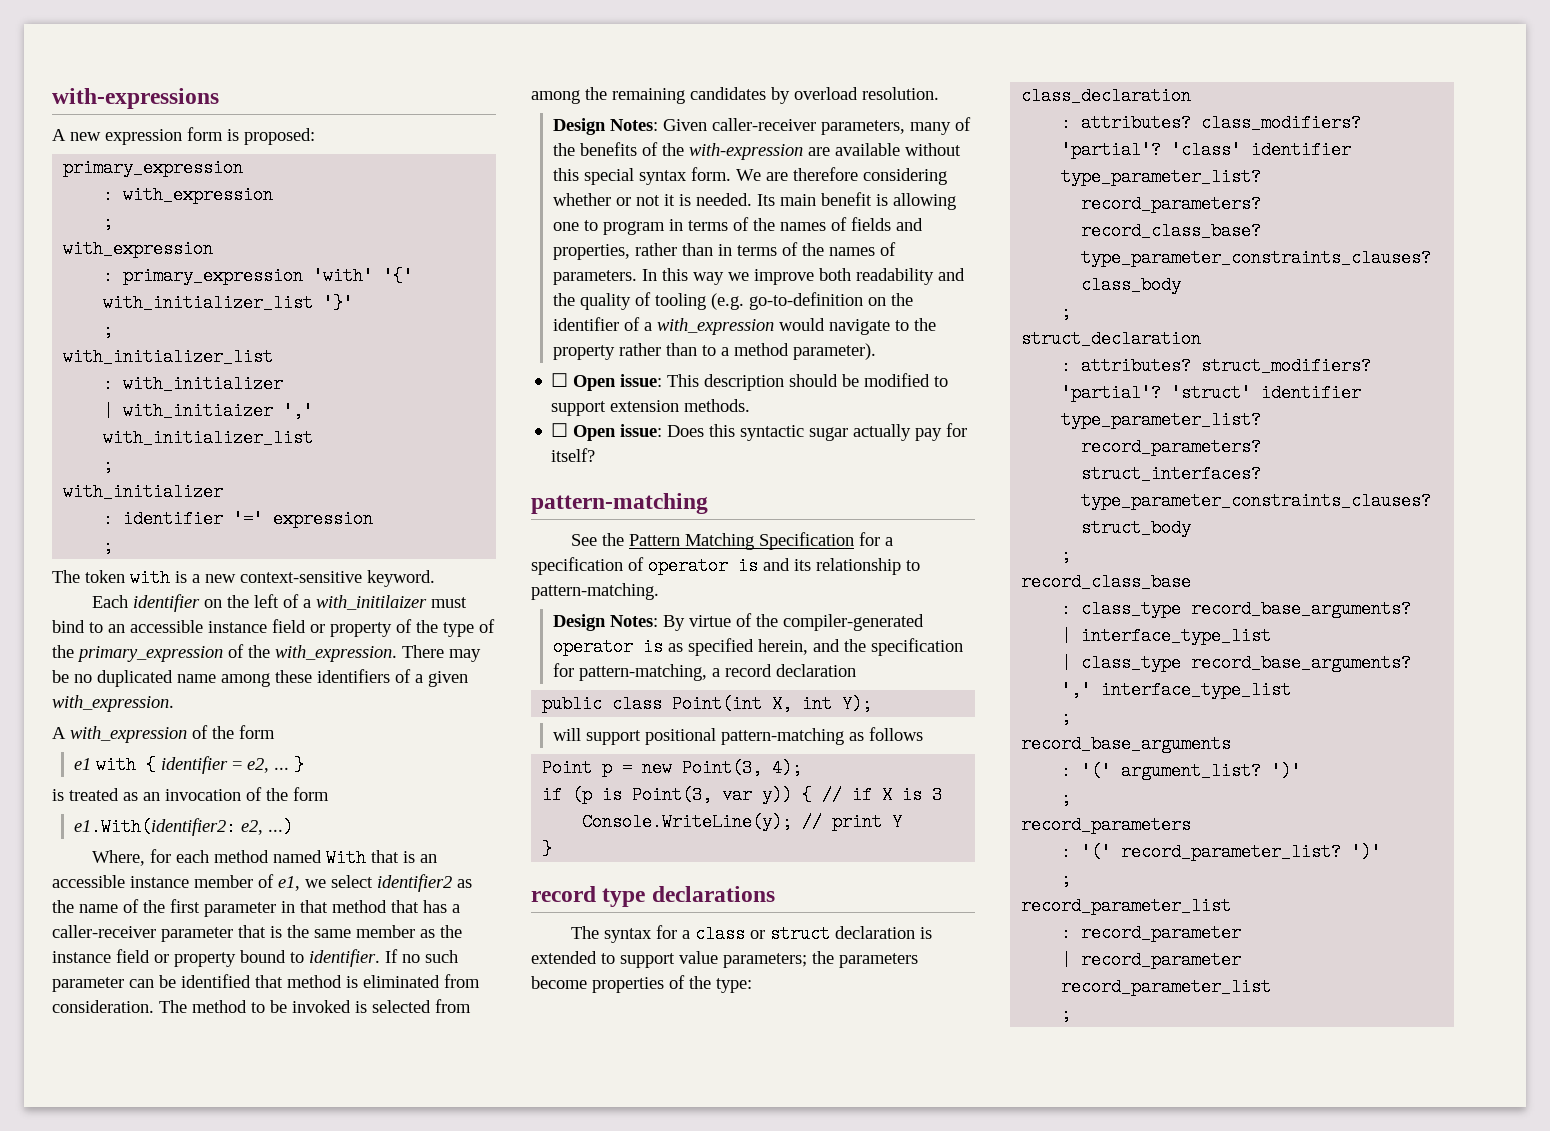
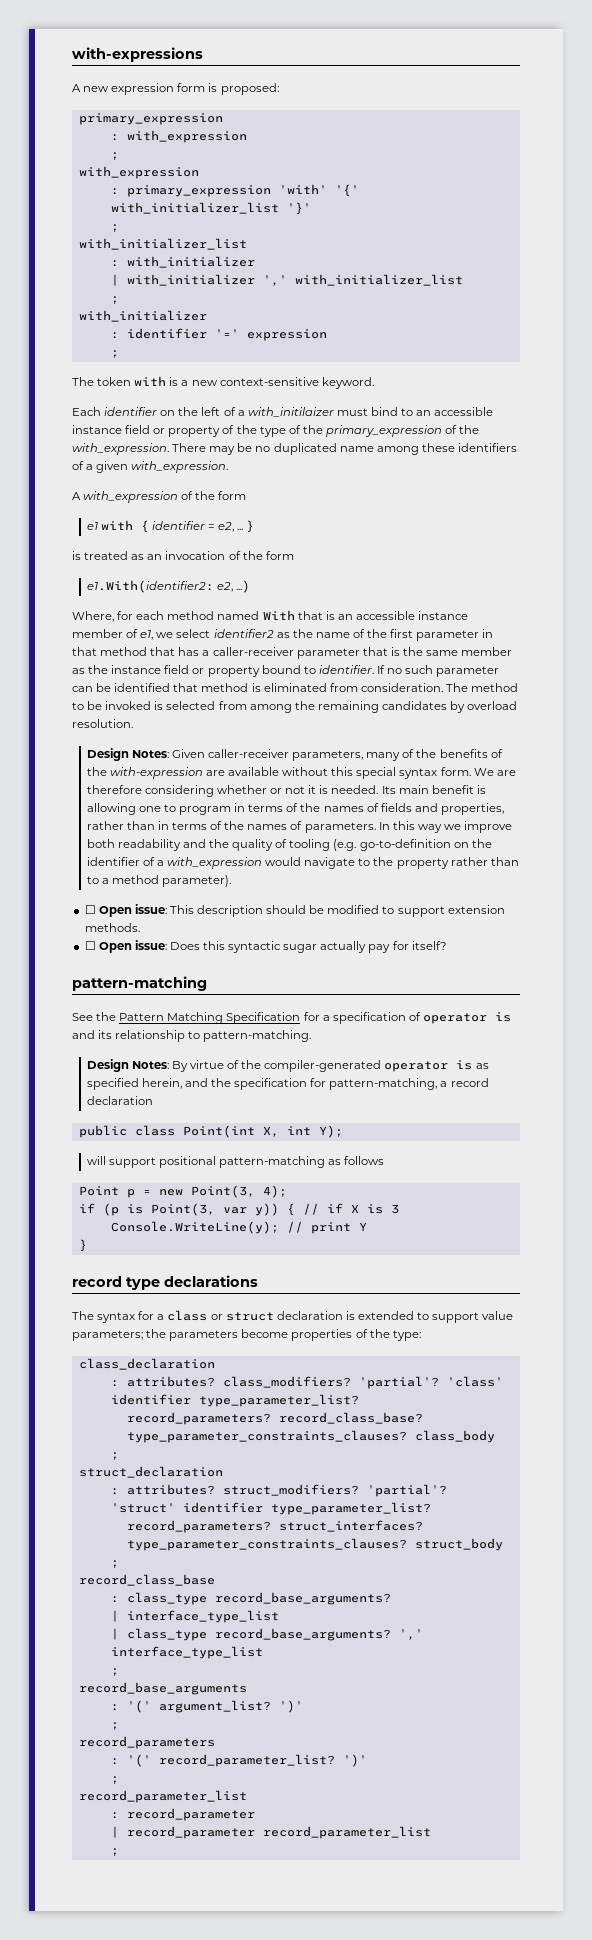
- | with_initiaizer ',' with_initializer_list
+ | with_initializer ',' with_initializer_list

